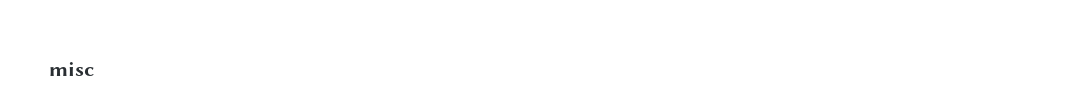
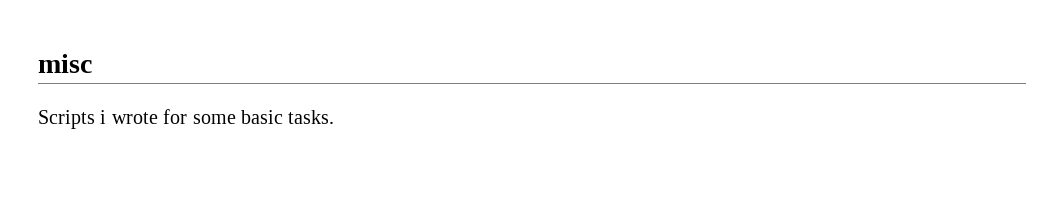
+ Scripts i wrote for some basic tasks.

